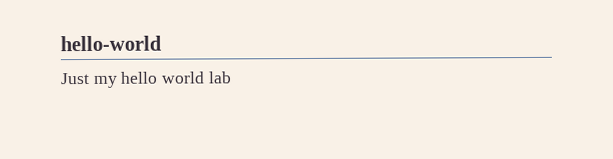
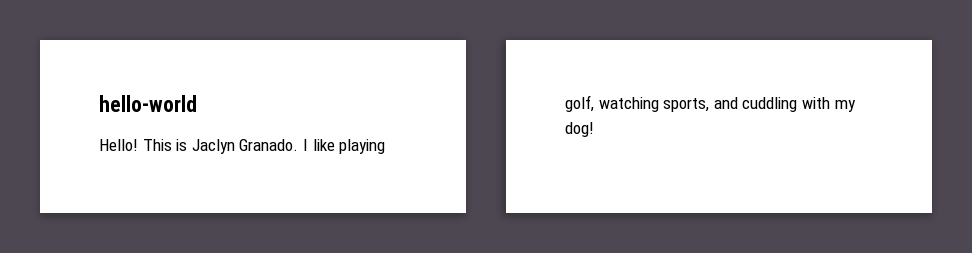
- Just my hello world lab
+ Hello! This is Jaclyn Granado. I like playing golf, watching sports, and cuddling with my dog!

